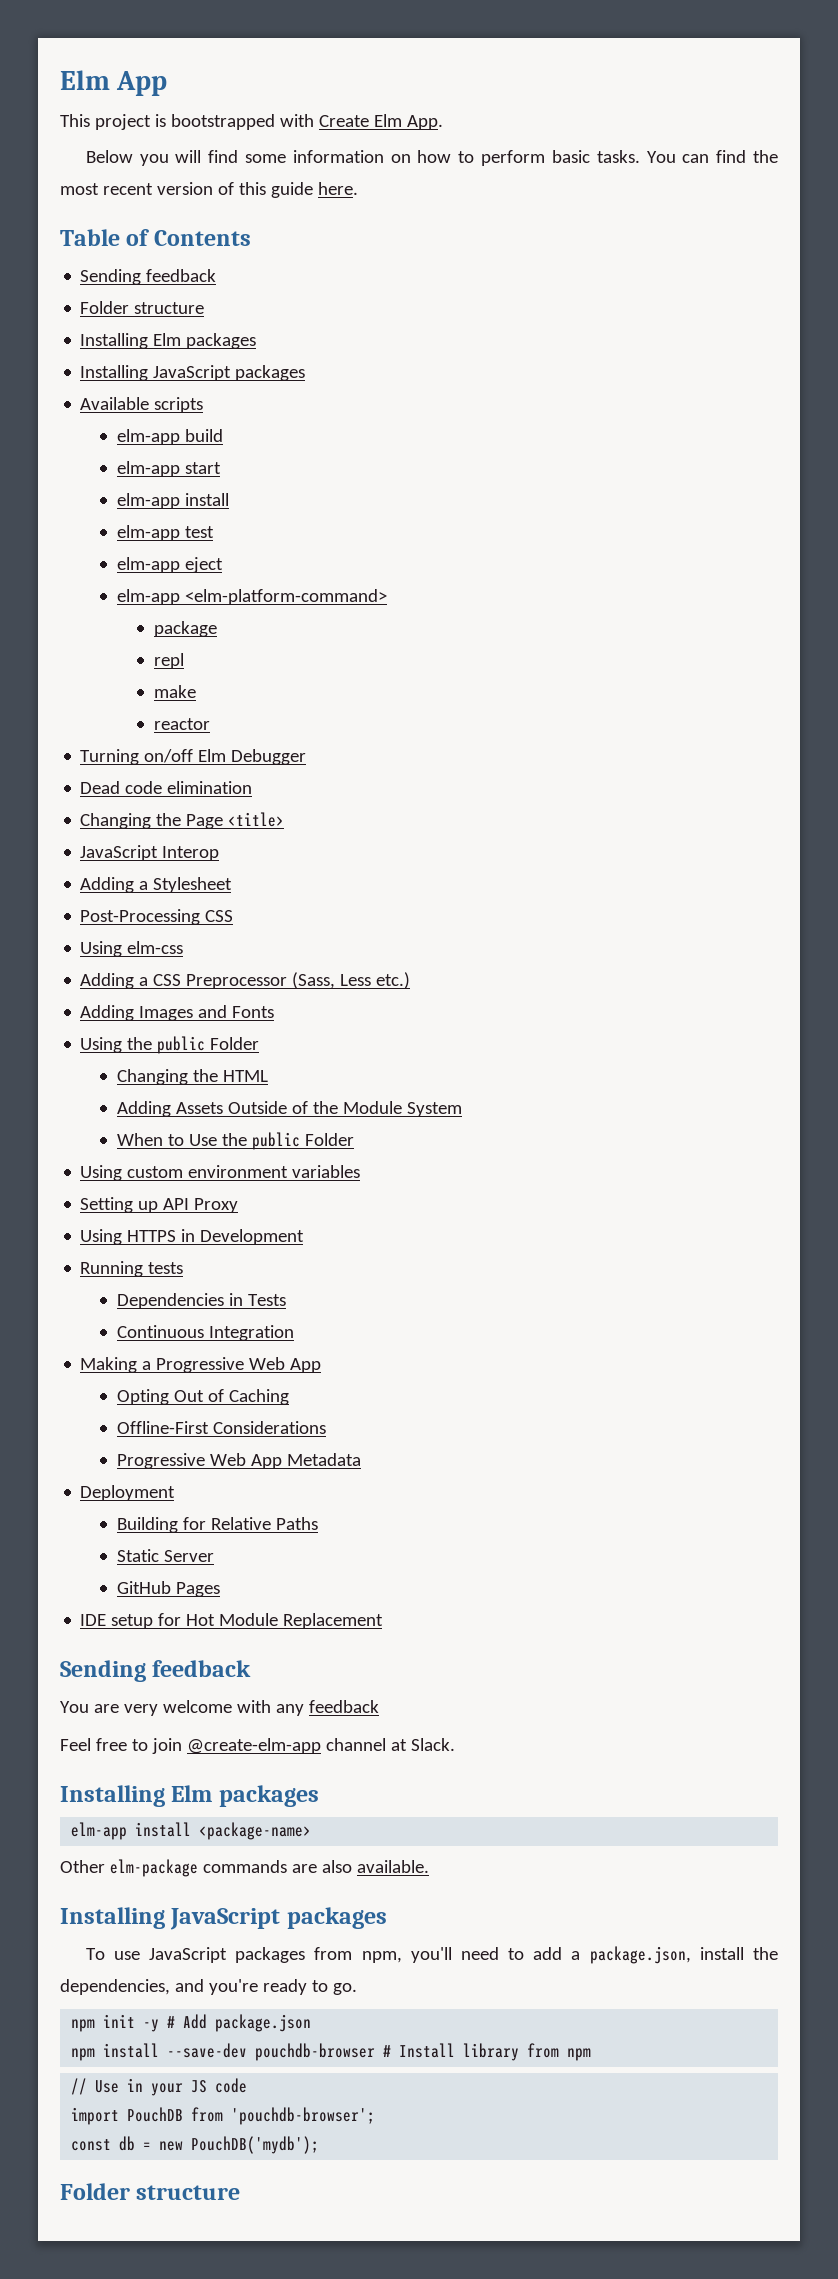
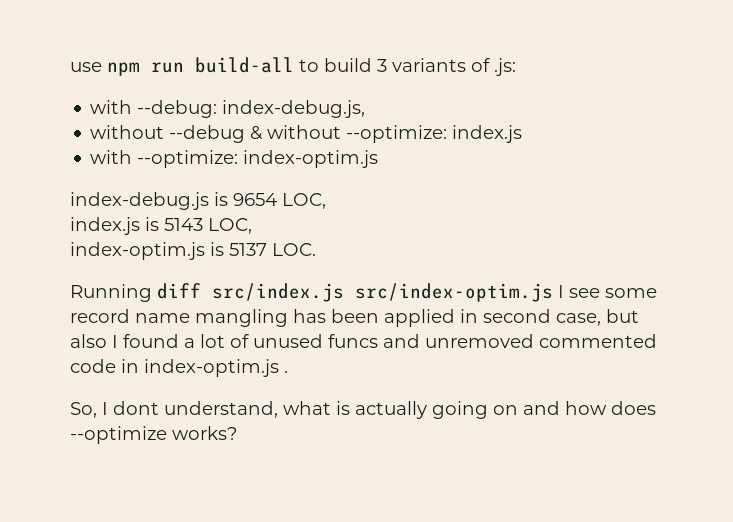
- Elm App
- This project is bootstrapped with Create Elm App.
- Below you will find some information on how to perform basic tasks. You can find the most recent version of this guide here.
- Table of Contents
- Sending feedback
- Folder structure
- Installing Elm packages
- Installing JavaScript packages
- Available scripts
- elm-app build
- elm-app start
- elm-app install
- elm-app test
- elm-app eject
- elm-app <elm-platform-command>
- package
- repl
- make
- reactor
- Turning on/off Elm Debugger
- Dead code elimination
- Changing the Page <title>
- JavaScript Interop
- Adding a Stylesheet
- Post-Processing CSS
- Using elm-css
- Adding a CSS Preprocessor (Sass, Less etc.)
- Adding Images and Fonts
- Using the public Folder
- Changing the HTML
- Adding Assets Outside of the Module System
- When to Use the public Folder
- Using custom environment variables
- Setting up API Proxy
- Using HTTPS in Development
- Running tests
- Dependencies in Tests
- Continuous Integration
- Making a Progressive Web App
- Opting Out of Caching
- Offline-First Considerations
- Progressive Web App Metadata
- Deployment
- Building for Relative Paths
- Static Server
- GitHub Pages
- IDE setup for Hot Module Replacement
- Sending feedback
- You are very welcome with any feedback
- Feel free to join @create-elm-app channel at Slack.
- Installing Elm packages
- elm-app install <package-name>
- Other elm-package commands are also available.
- Installing JavaScript packages
- To use JavaScript packages from npm, you'll need to add a package.json, install the dependencies, and you're ready to go.
- npm init -y # Add package.json
- npm install --save-dev pouchdb-browser # Install library from npm
- // Use in your JS code
- import PouchDB from 'pouchdb-browser';
- const db = new PouchDB('mydb');
- Folder structure
+ use npm run build-all to build 3 variants of .js:
+ with --debug: index-debug.js,
+ without --debug & without --optimize: index.js
+ with --optimize: index-optim.js
+ index-debug.js is 9654 LOC,
+ index.js is 5143 LOC,
+ index-optim.js is 5137 LOC.
+ Running diff src/index.js src/index-optim.js I see some record name mangling has been applied in second case, but also I found a lot of unused funcs and unremoved commented code in index-optim.js .
+ So, I dont understand, what is actually going on and how does --optimize works?

